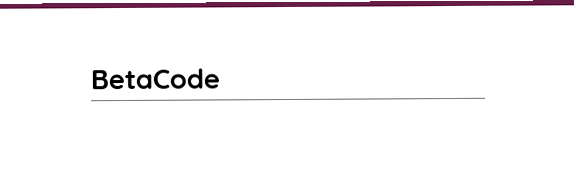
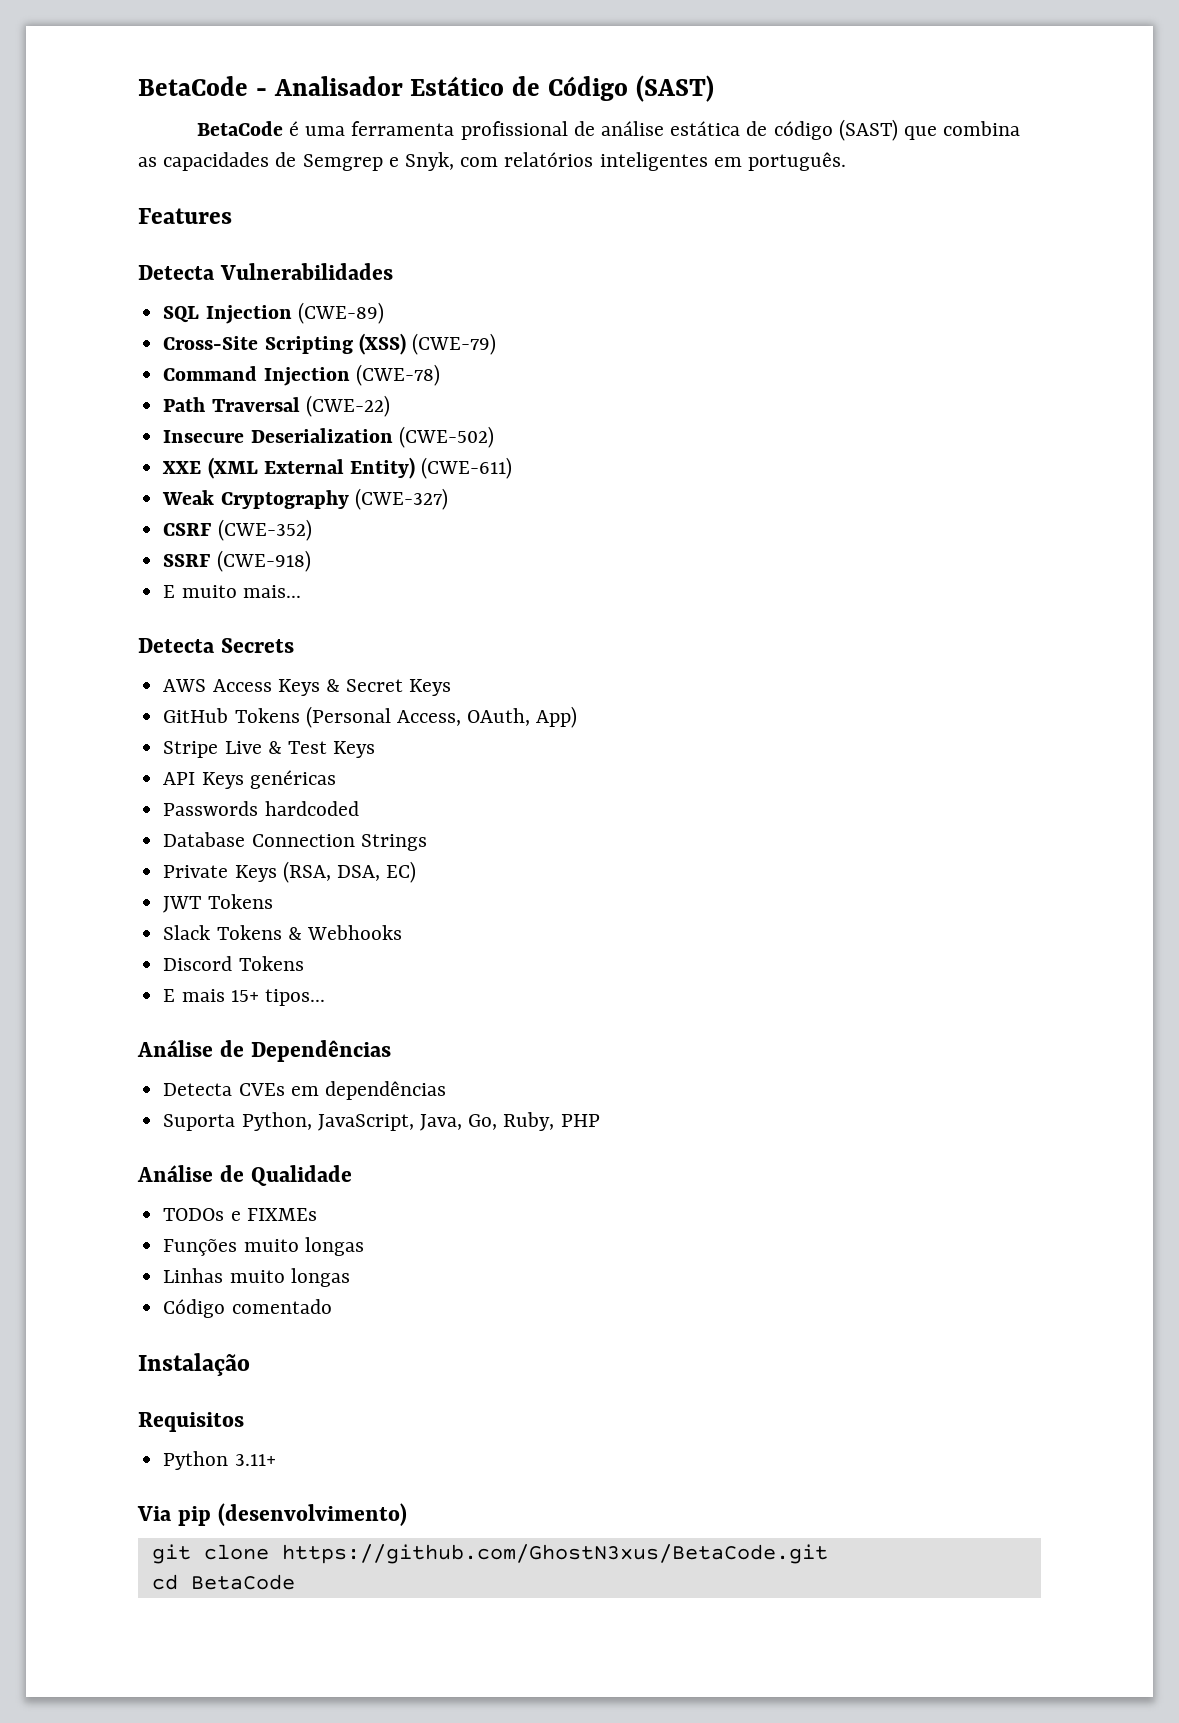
- BetaCode
+ BetaCode - Analisador Estático de Código (SAST)
+ BetaCode é uma ferramenta profissional de análise estática de código (SAST) que combina as capacidades de Semgrep e Snyk, com relatórios inteligentes em português.
+ Features
+ Detecta Vulnerabilidades
+ SQL Injection (CWE-89)
+ Cross-Site Scripting (XSS) (CWE-79)
+ Command Injection (CWE-78)
+ Path Traversal (CWE-22)
+ Insecure Deserialization (CWE-502)
+ XXE (XML External Entity) (CWE-611)
+ Weak Cryptography (CWE-327)
+ CSRF (CWE-352)
+ SSRF (CWE-918)
+ E muito mais...
+ Detecta Secrets
+ AWS Access Keys & Secret Keys
+ GitHub Tokens (Personal Access, OAuth, App)
+ Stripe Live & Test Keys
+ API Keys genéricas
+ Passwords hardcoded
+ Database Connection Strings
+ Private Keys (RSA, DSA, EC)
+ JWT Tokens
+ Slack Tokens & Webhooks
+ Discord Tokens
+ E mais 15+ tipos...
+ Análise de Dependências
+ Detecta CVEs em dependências
+ Suporta Python, JavaScript, Java, Go, Ruby, PHP
+ Análise de Qualidade
+ TODOs e FIXMEs
+ Funções muito longas
+ Linhas muito longas
+ Código comentado
+ Instalação
+ Requisitos
+ Python 3.11+
+ Via pip (desenvolvimento)
+ git clone https://github.com/GhostN3xus/BetaCode.git
+ cd BetaCode

